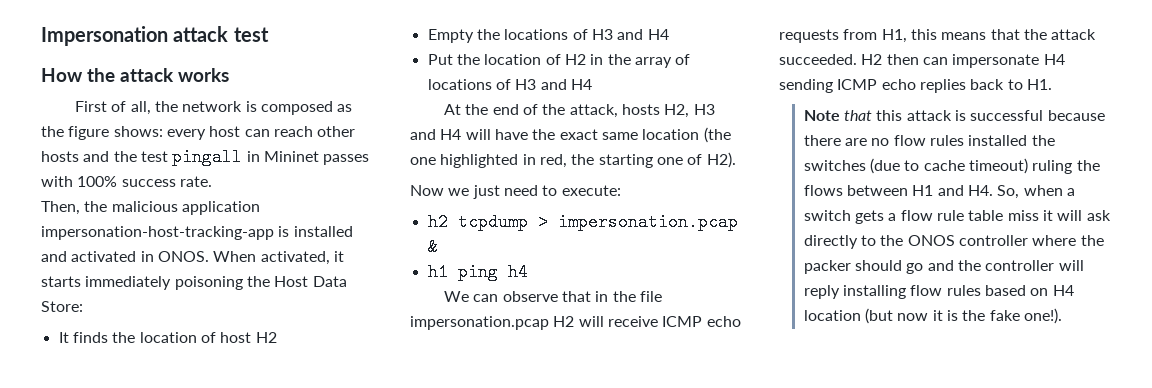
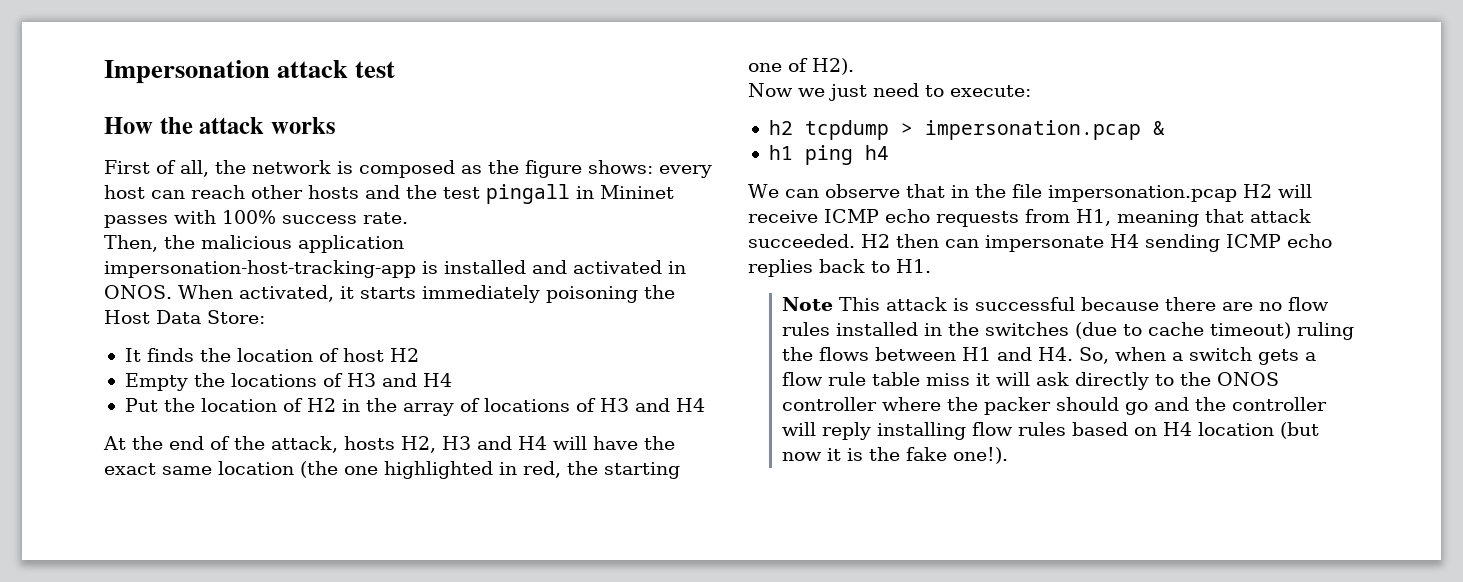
- We can observe that in the file impersonation.pcap H2 will receive ICMP echo requests from H1, this means that the attack succeeded.
+ We can observe that in the file impersonation.pcap H2 will receive ICMP echo requests from H1, meaning that attack succeeded.
- Note that this attack is successful because there are no flow rules installed the switches (due to cache timeout) ruling the flows between H1 and H4. So, when a switch gets a flow rule table miss it will ask directly to the ONOS controller where the packer should go and the controller will reply installing flow rules based on H4 location (but now it is the fake one!).
+ Note This attack is successful because there are no flow rules installed in the switches (due to cache timeout) ruling the flows between H1 and H4. So, when a switch gets a flow rule table miss it will ask directly to the ONOS controller where the packer should go and the controller will reply installing flow rules based on H4 location (but now it is the fake one!).

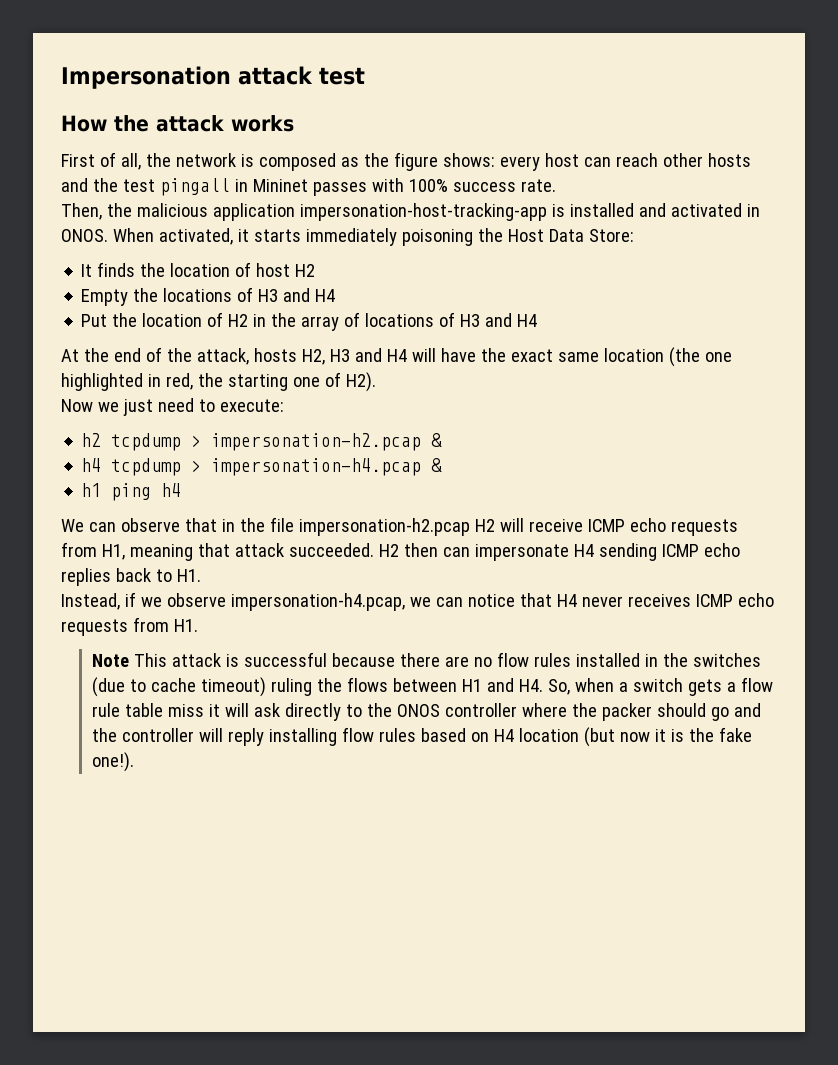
- h2 tcpdump > impersonation.pcap &
+ h2 tcpdump > impersonation-h2.pcap &
+ h4 tcpdump > impersonation-h4.pcap &
- We can observe that in the file impersonation.pcap H2 will receive ICMP echo requests from H1, meaning that attack succeeded.
+ We can observe that in the file impersonation-h2.pcap H2 will receive ICMP echo requests from H1, meaning that attack succeeded.
+ Instead, if we observe impersonation-h4.pcap, we can notice that H4 never receives ICMP echo requests from H1.

